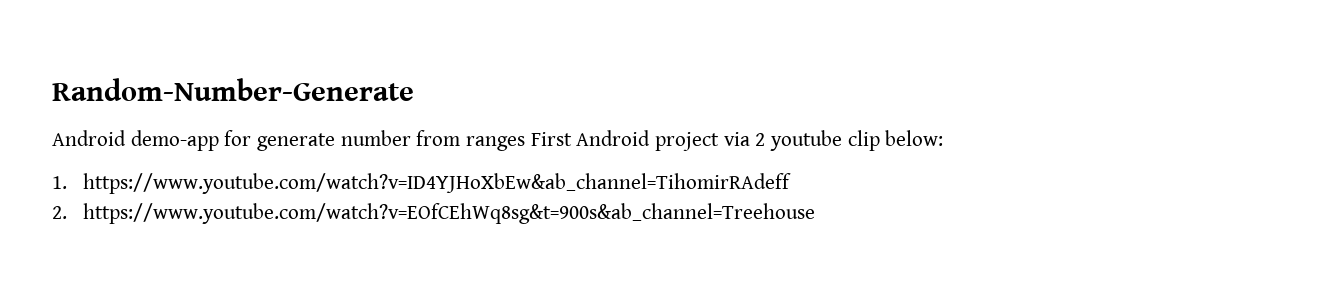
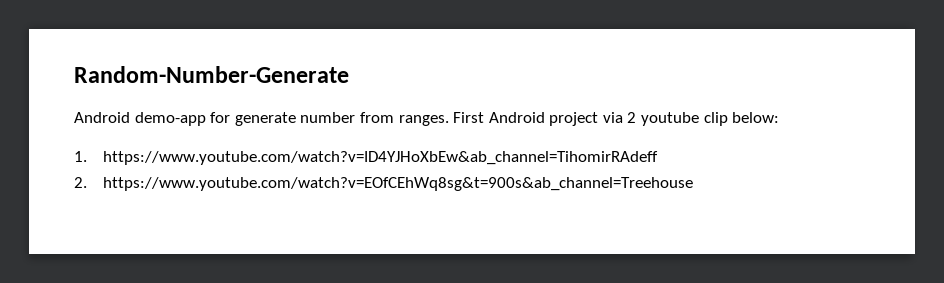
- Android demo-app for generate number from ranges First Android project via 2 youtube clip below:
+ Android demo-app for generate number from ranges. First Android project via 2 youtube clip below:

